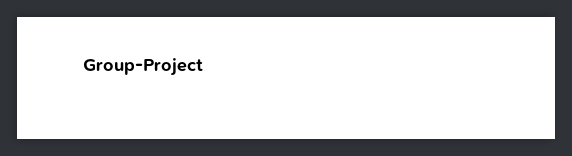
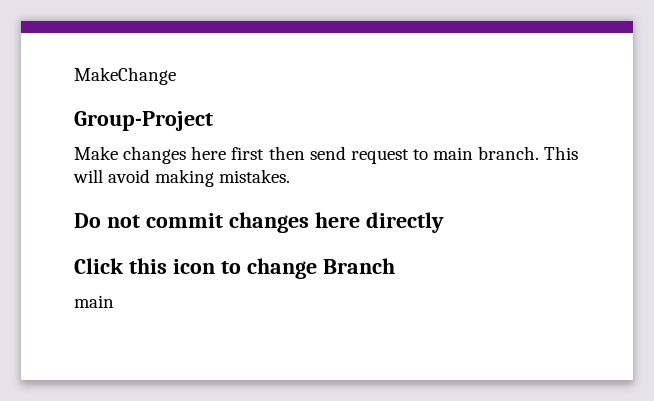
+ MakeChange
+ Make changes here first then send request to main branch. This will avoid making mistakes.
+ Do not commit changes here directly
+ Click this icon to change Branch
+ main

